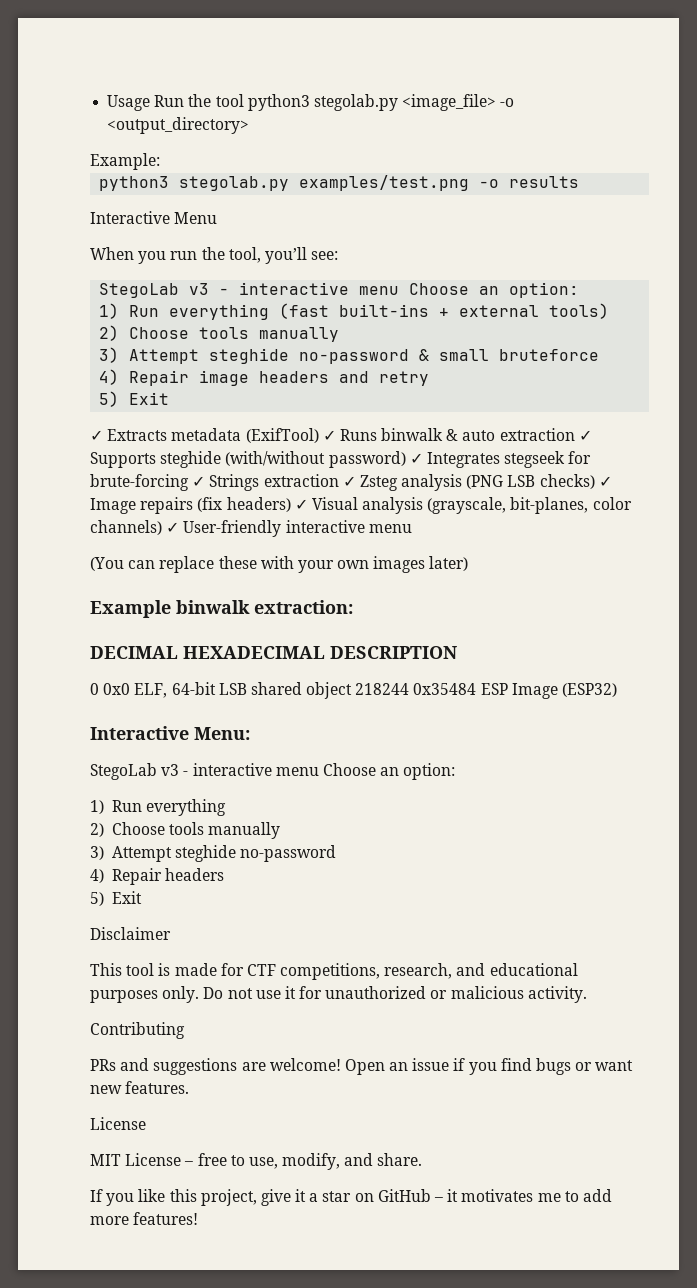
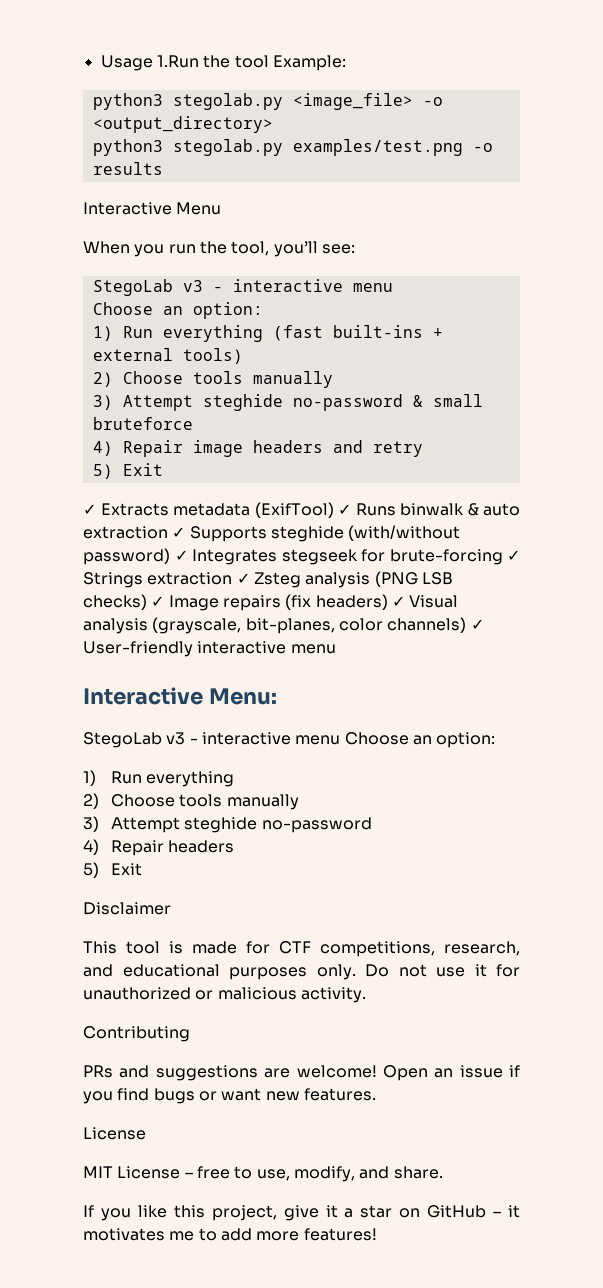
- Usage Run the tool python3 stegolab.py <image_file> -o <output_directory>
+ Usage 1.Run the tool Example:
+ python3 stegolab.py <image_file> -o <output_directory>
- Example:
  When you run the tool, you’ll see:
- StegoLab v3 - interactive menu Choose an option:
+ StegoLab v3 - interactive menu
+ Choose an option:
- (You can replace these with your own images later)
- Example binwalk extraction:
- DECIMAL HEXADECIMAL DESCRIPTION
- 0 0x0 ELF, 64-bit LSB shared object 218244 0x35484 ESP Image (ESP32)

